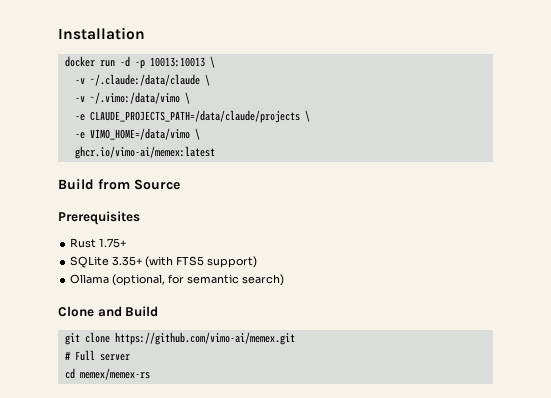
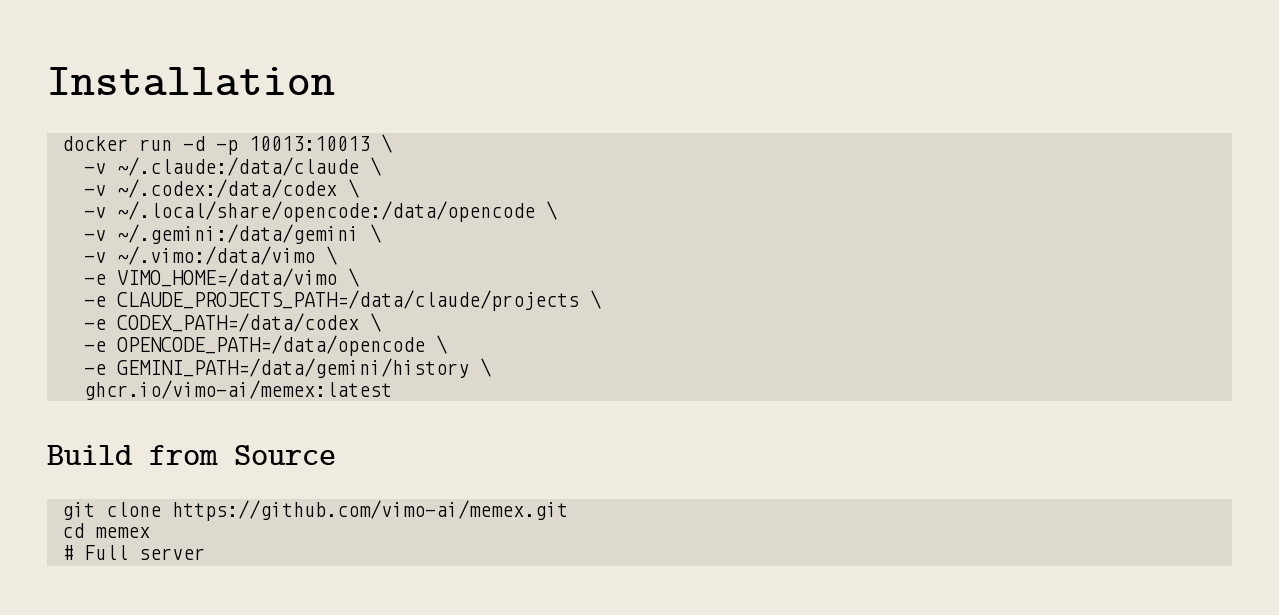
+ -v ~/.codex:/data/codex \
+ -v ~/.local/share/opencode:/data/opencode \
+ -v ~/.gemini:/data/gemini \
+ -e VIMO_HOME=/data/vimo \
- -e VIMO_HOME=/data/vimo \
+ -e CODEX_PATH=/data/codex \
+ -e OPENCODE_PATH=/data/opencode \
+ -e GEMINI_PATH=/data/gemini/history \
- Prerequisites
- Rust 1.75+
- SQLite 3.35+ (with FTS5 support)
- Ollama (optional, for semantic search)
- Clone and Build
+ cd memex
- cd memex/memex-rs

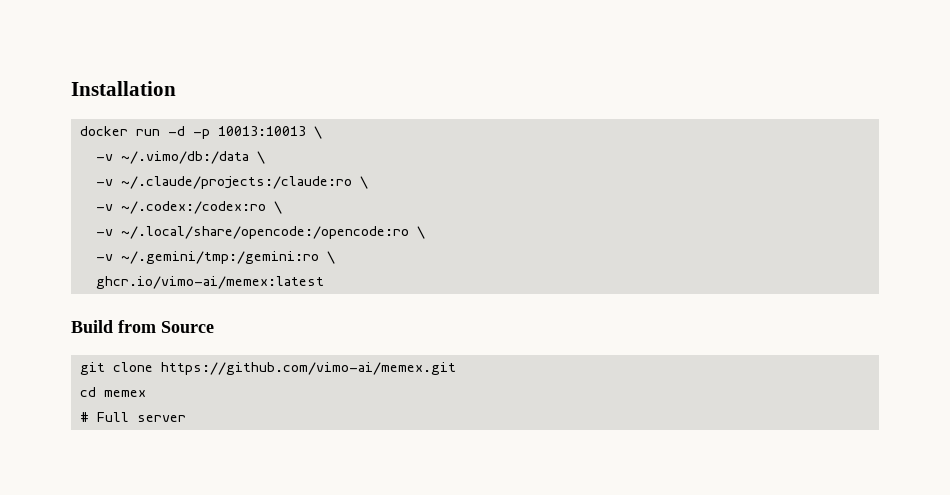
- -v ~/.claude:/data/claude \
- -v ~/.codex:/data/codex \
- -v ~/.local/share/opencode:/data/opencode \
- -v ~/.gemini:/data/gemini \
- -v ~/.vimo:/data/vimo \
- -e VIMO_HOME=/data/vimo \
- -e CLAUDE_PROJECTS_PATH=/data/claude/projects \
- -e CODEX_PATH=/data/codex \
- -e OPENCODE_PATH=/data/opencode \
- -e GEMINI_PATH=/data/gemini/history \
+ -v ~/.vimo/db:/data \
+ -v ~/.claude/projects:/claude:ro \
+ -v ~/.codex:/codex:ro \
+ -v ~/.local/share/opencode:/opencode:ro \
+ -v ~/.gemini/tmp:/gemini:ro \

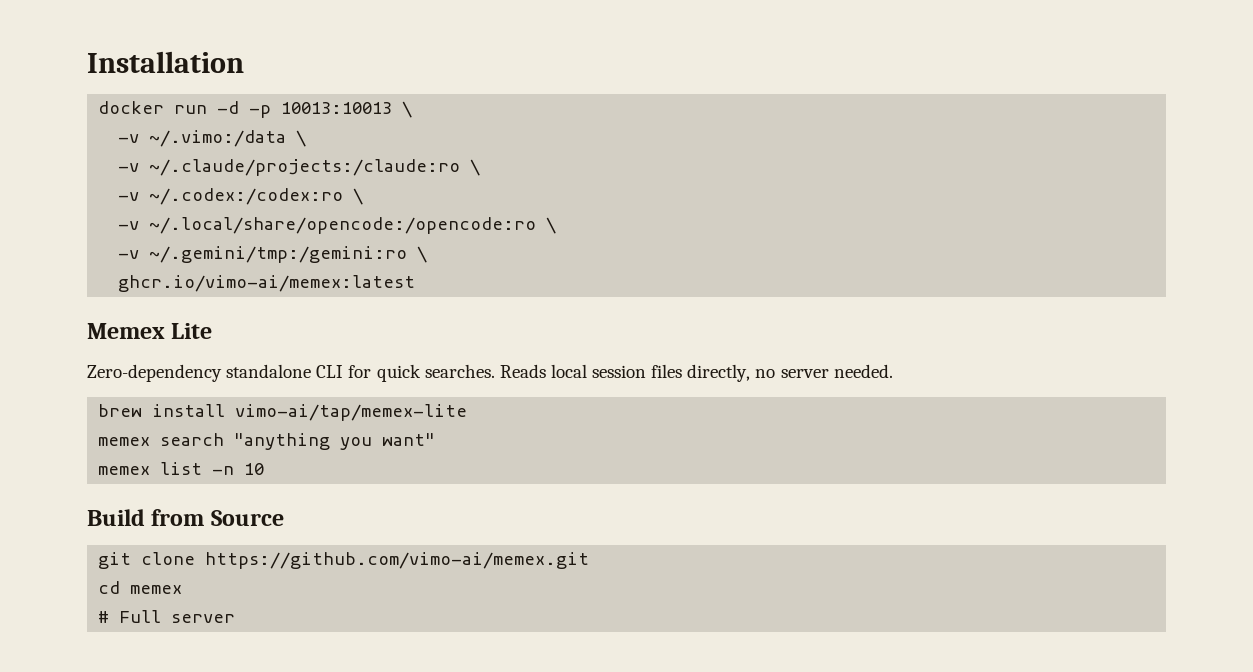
- -v ~/.vimo/db:/data \
+ -v ~/.vimo:/data \
+ Memex Lite
+ Zero-dependency standalone CLI for quick searches. Reads local session files directly, no server needed.
+ brew install vimo-ai/tap/memex-lite
+ memex search "anything you want"
+ memex list -n 10

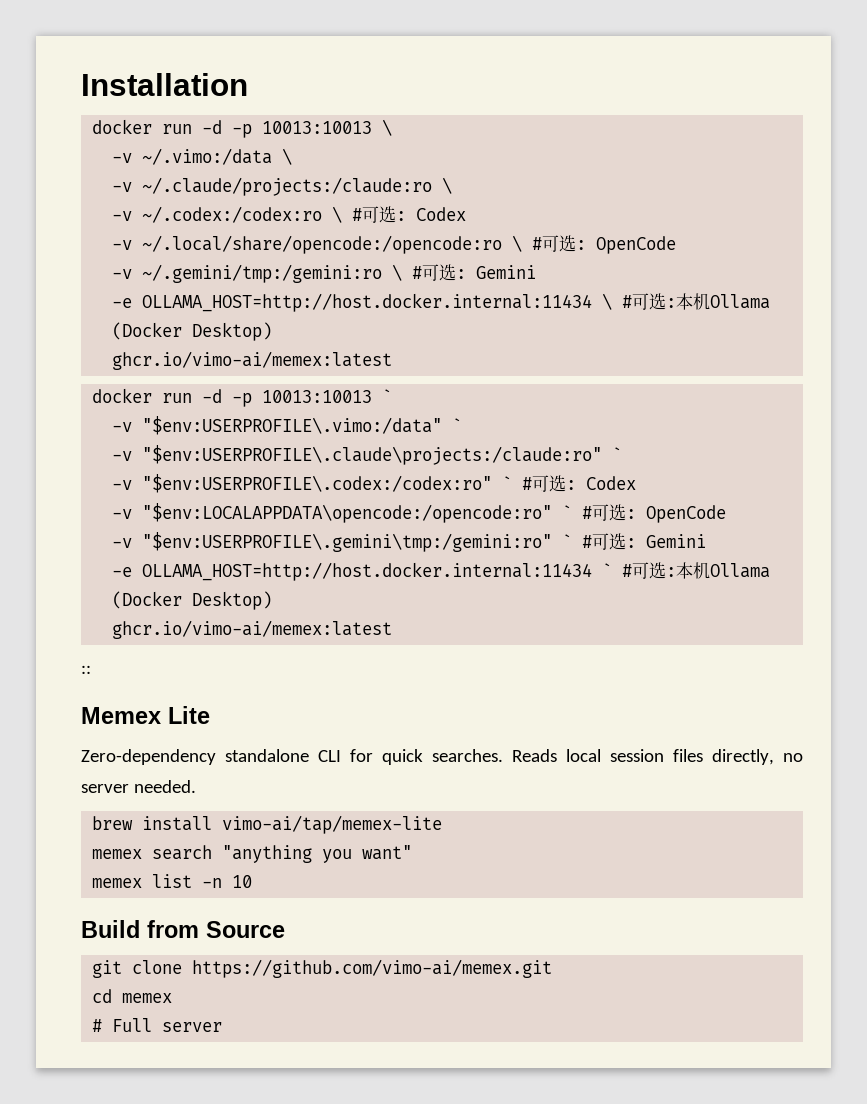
- -v ~/.codex:/codex:ro \
+ -v ~/.codex:/codex:ro \ #可选: Codex
- -v ~/.local/share/opencode:/opencode:ro \
+ -v ~/.local/share/opencode:/opencode:ro \ #可选: OpenCode
- -v ~/.gemini/tmp:/gemini:ro \
+ -v ~/.gemini/tmp:/gemini:ro \ #可选: Gemini
+ -e OLLAMA_HOST=http://host.docker.internal:11434 \ #可选:本机Ollama (Docker Desktop)
  ghcr.io/vimo-ai/memex:latest
+ docker run -d -p 10013:10013 `
+ -v "$env:USERPROFILE\.vimo:/data" `
+ -v "$env:USERPROFILE\.claude\projects:/claude:ro" `
+ -v "$env:USERPROFILE\.codex:/codex:ro" ` #可选: Codex
+ -v "$env:LOCALAPPDATA\opencode:/opencode:ro" ` #可选: OpenCode
+ -v "$env:USERPROFILE\.gemini\tmp:/gemini:ro" ` #可选: Gemini
+ -e OLLAMA_HOST=http://host.docker.internal:11434 ` #可选:本机Ollama (Docker Desktop)
+ ghcr.io/vimo-ai/memex:latest
+ ::

